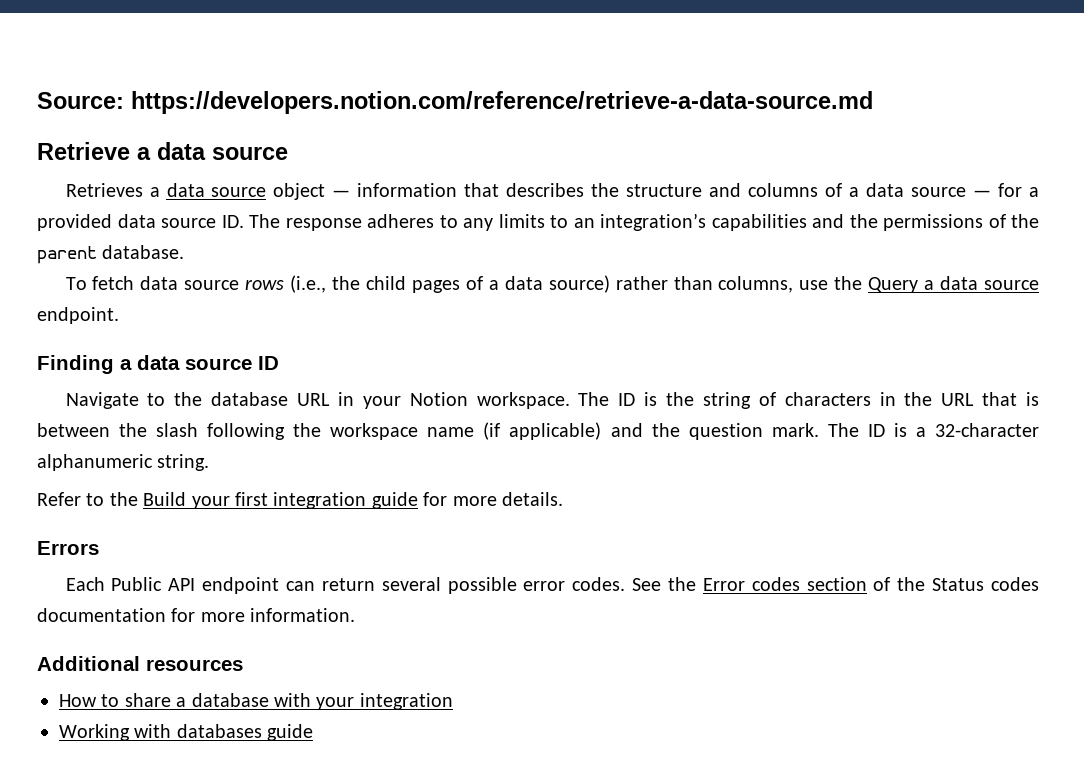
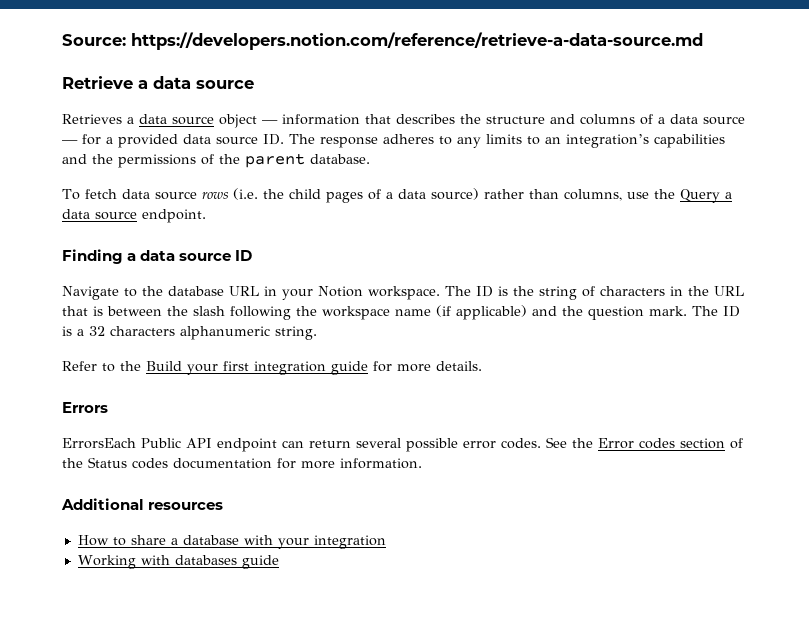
- To fetch data source rows (i.e., the child pages of a data source) rather than columns, use the Query a data source endpoint.
+ To fetch data source rows (i.e. the child pages of a data source) rather than columns, use the Query a data source endpoint.
- The ID is a 32-character alphanumeric string.
+ The ID is a 32 characters alphanumeric string.
- Each Public API endpoint can return several possible error codes.
+ ErrorsEach Public API endpoint can return several possible error codes.

